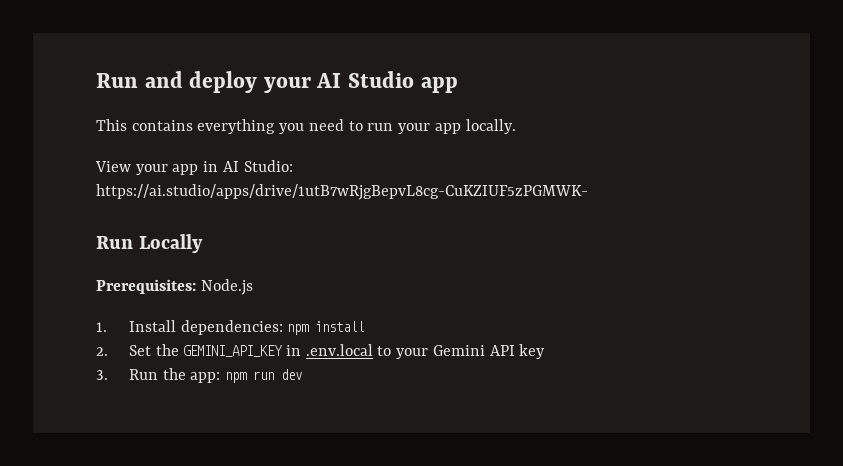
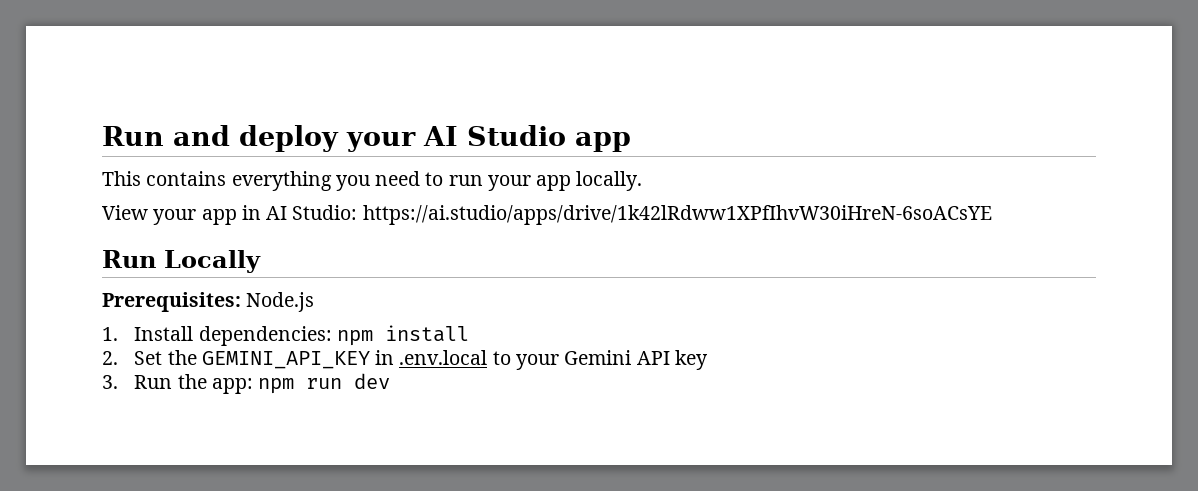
- View your app in AI Studio: https://ai.studio/apps/drive/1utB7wRjgBepvL8cg-CuKZIUF5zPGMWK-
+ View your app in AI Studio: https://ai.studio/apps/drive/1k42lRdww1XPfIhvW30iHreN-6soACsYE

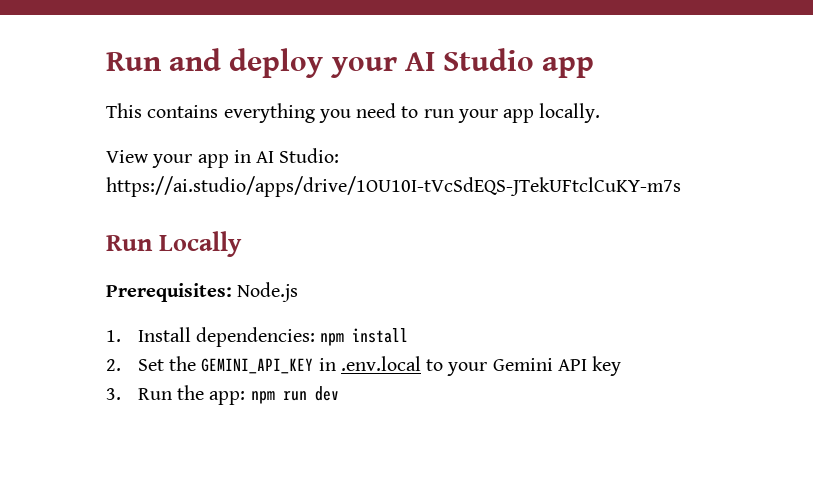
- View your app in AI Studio: https://ai.studio/apps/drive/1k42lRdww1XPfIhvW30iHreN-6soACsYE
+ View your app in AI Studio: https://ai.studio/apps/drive/1OU10I-tVcSdEQS-JTekUFtclCuKY-m7s

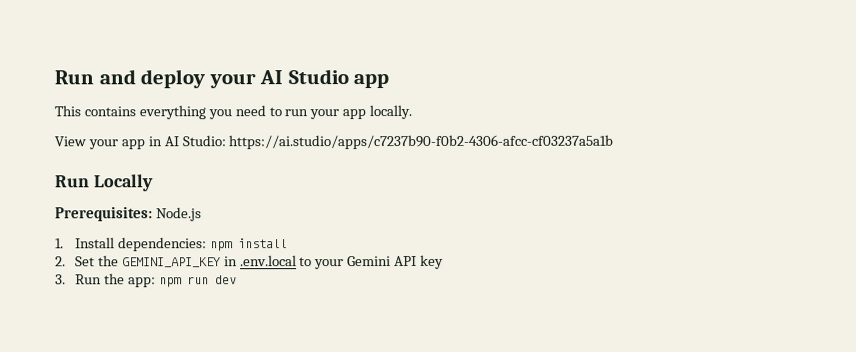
- View your app in AI Studio: https://ai.studio/apps/drive/1OU10I-tVcSdEQS-JTekUFtclCuKY-m7s
+ View your app in AI Studio: https://ai.studio/apps/c7237b90-f0b2-4306-afcc-cf03237a5a1b

